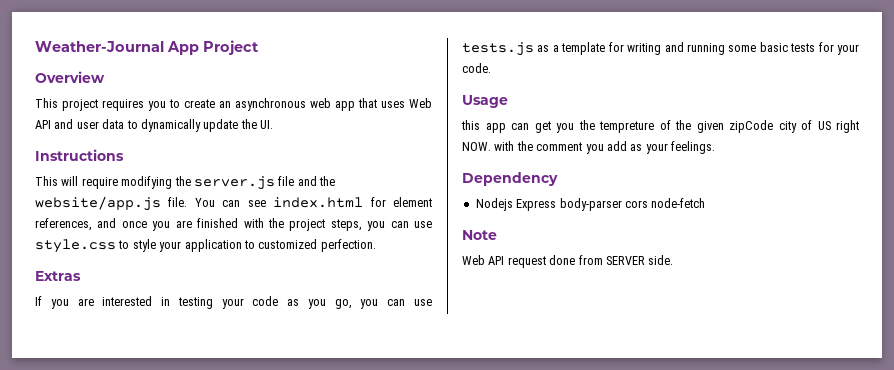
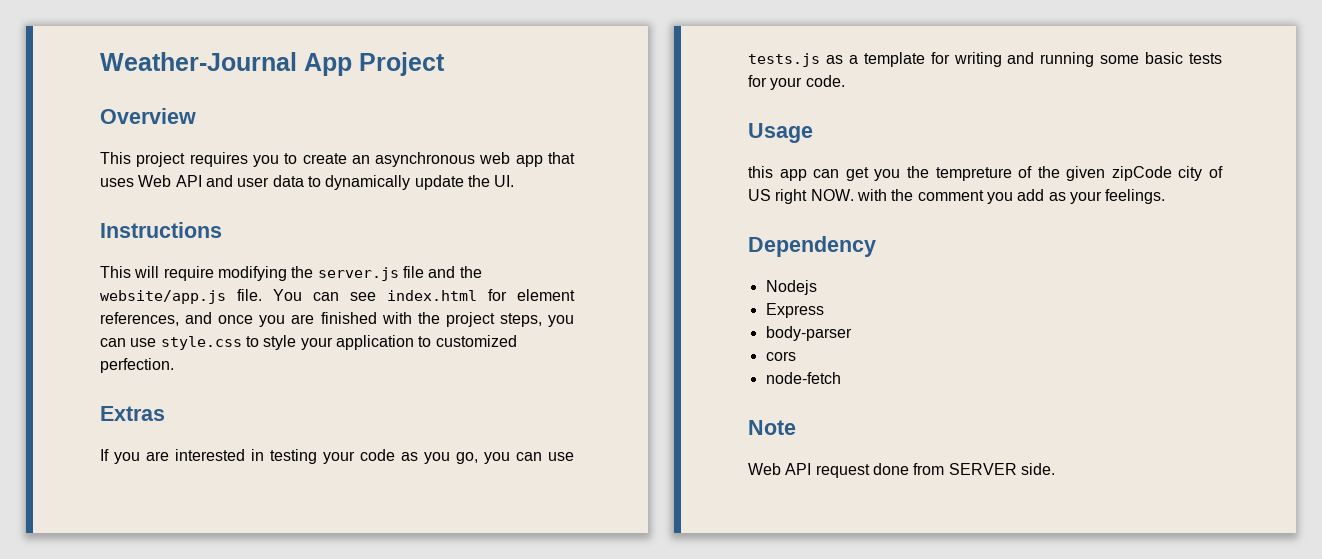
- Nodejs Express body-parser cors node-fetch
+ Nodejs
+ Express
+ body-parser
+ cors
+ node-fetch

